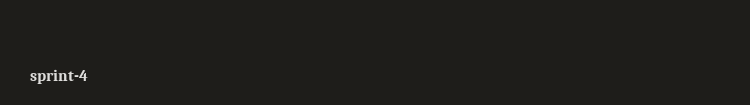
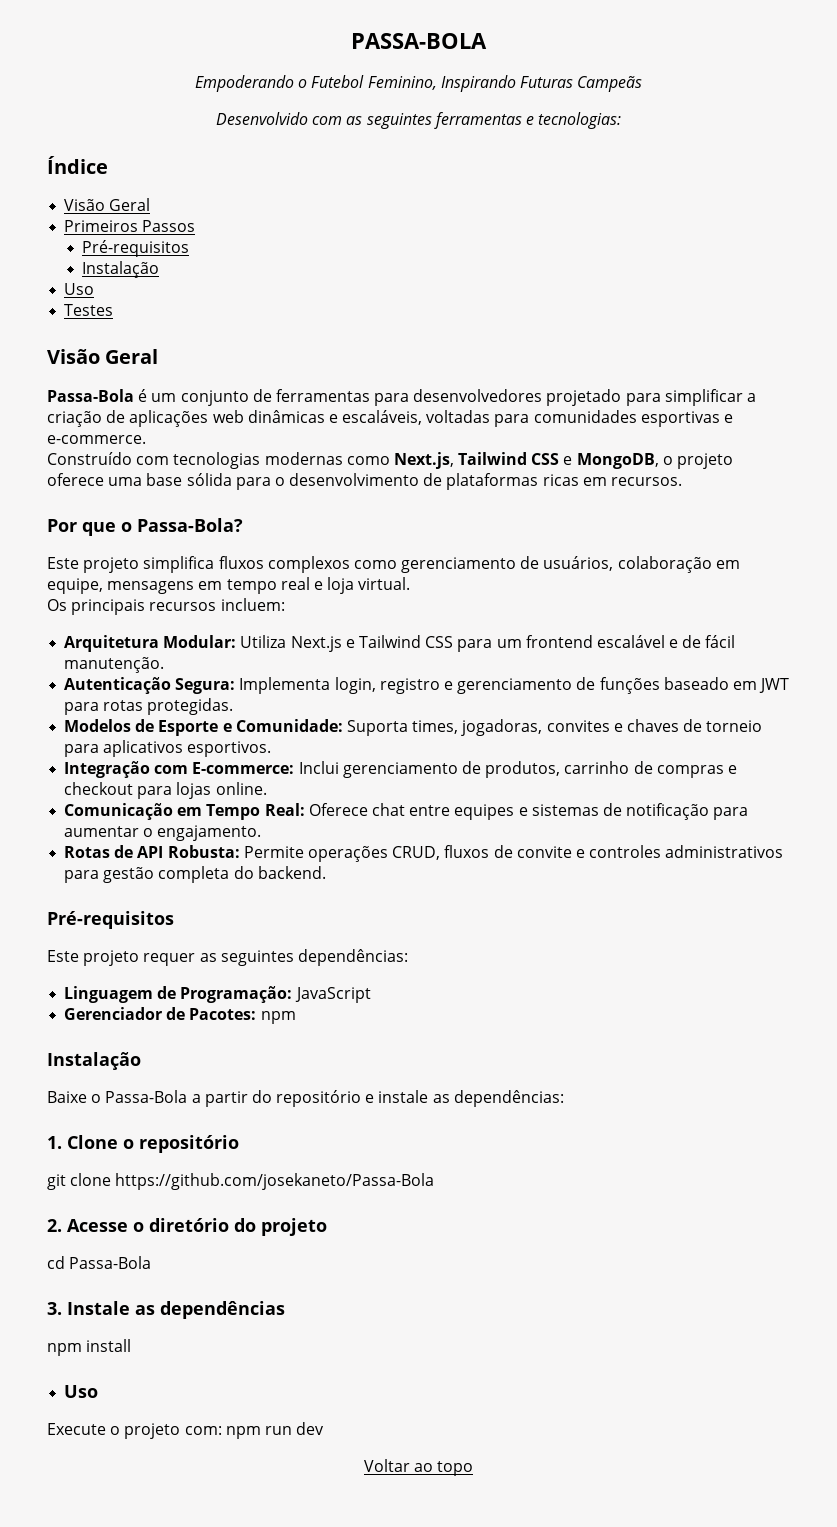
- sprint-4
+ PASSA-BOLA
+ Empoderando o Futebol Feminino, Inspirando Futuras Campeãs
+ Desenvolvido com as seguintes ferramentas e tecnologias:
+ Índice
+ Visão Geral
+ Primeiros Passos
+ Pré-requisitos
+ Instalação
+ Uso
+ Testes
+ Visão Geral
+ Passa-Bola é um conjunto de ferramentas para desenvolvedores projetado para simplificar a criação de aplicações web dinâmicas e escaláveis, voltadas para comunidades esportivas e e-commerce.
+ Construído com tecnologias modernas como Next.js, Tailwind CSS e MongoDB, o projeto oferece uma base sólida para o desenvolvimento de plataformas ricas em recursos.
+ Por que o Passa-Bola?
+ Este projeto simplifica fluxos complexos como gerenciamento de usuários, colaboração em equipe, mensagens em tempo real e loja virtual.
+ Os principais recursos incluem:
+ Arquitetura Modular: Utiliza Next.js e Tailwind CSS para um frontend escalável e de fácil manutenção.
+ Autenticação Segura: Implementa login, registro e gerenciamento de funções baseado em JWT para rotas protegidas.
+ Modelos de Esporte e Comunidade: Suporta times, jogadoras, convites e chaves de torneio para aplicativos esportivos.
+ Integração com E-commerce: Inclui gerenciamento de produtos, carrinho de compras e checkout para lojas online.
+ Comunicação em Tempo Real: Oferece chat entre equipes e sistemas de notificação para aumentar o engajamento.
+ Rotas de API Robusta: Permite operações CRUD, fluxos de convite e controles administrativos para gestão completa do backend.
+ Pré-requisitos
+ Este projeto requer as seguintes dependências:
+ Linguagem de Programação: JavaScript
+ Gerenciador de Pacotes: npm
+ Instalação
+ Baixe o Passa-Bola a partir do repositório e instale as dependências:
+ 1. Clone o repositório
+ git clone https://github.com/josekaneto/Passa-Bola
+ 2. Acesse o diretório do projeto
+ cd Passa-Bola
+ 3. Instale as dependências
+ npm install
+ Uso
+ Execute o projeto com: npm run dev
+ Voltar ao topo

